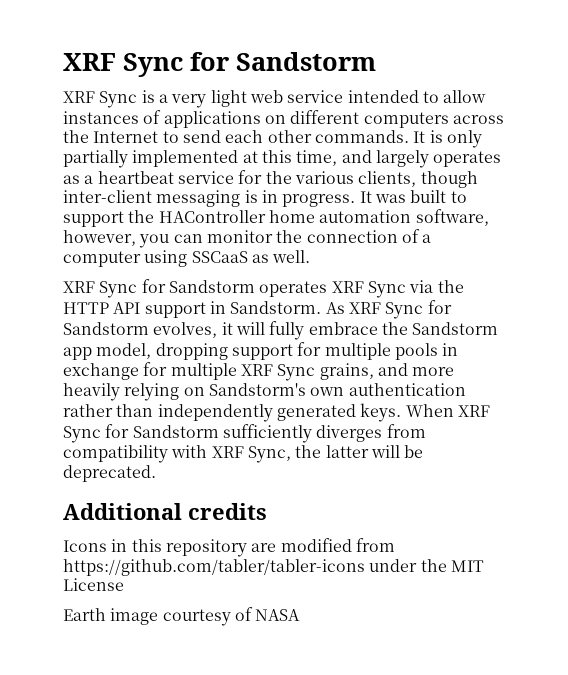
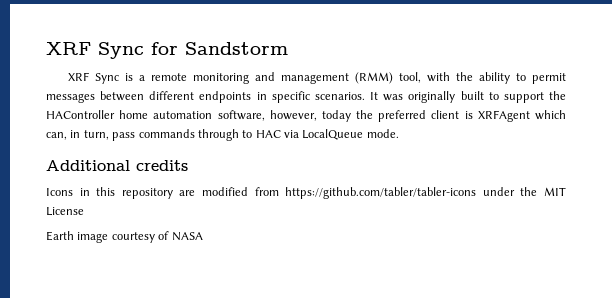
- XRF Sync is a very light web service intended to allow instances of applications on different computers across the Internet to send each other commands. It is only partially implemented at this time, and largely operates as a heartbeat service for the various clients, though inter-client messaging is in progress.
+ XRF Sync is a remote monitoring and management (RMM) tool, with the ability to permit messages between different endpoints in specific scenarios.
- It was built to support the HAController home automation software, however, you can monitor the connection of a computer using SSCaaS as well.
- XRF Sync for Sandstorm operates XRF Sync via the HTTP API support in Sandstorm. As XRF Sync for Sandstorm evolves, it will fully embrace the Sandstorm app model, dropping support for multiple pools in exchange for multiple XRF Sync grains, and more heavily relying on Sandstorm's own authentication rather than independently generated keys. When XRF Sync for Sandstorm sufficiently diverges from compatibility with XRF Sync, the latter will be deprecated.
+ It was originally built to support the HAController home automation software, however, today the preferred client is XRFAgent which can, in turn, pass commands through to HAC via LocalQueue mode.

